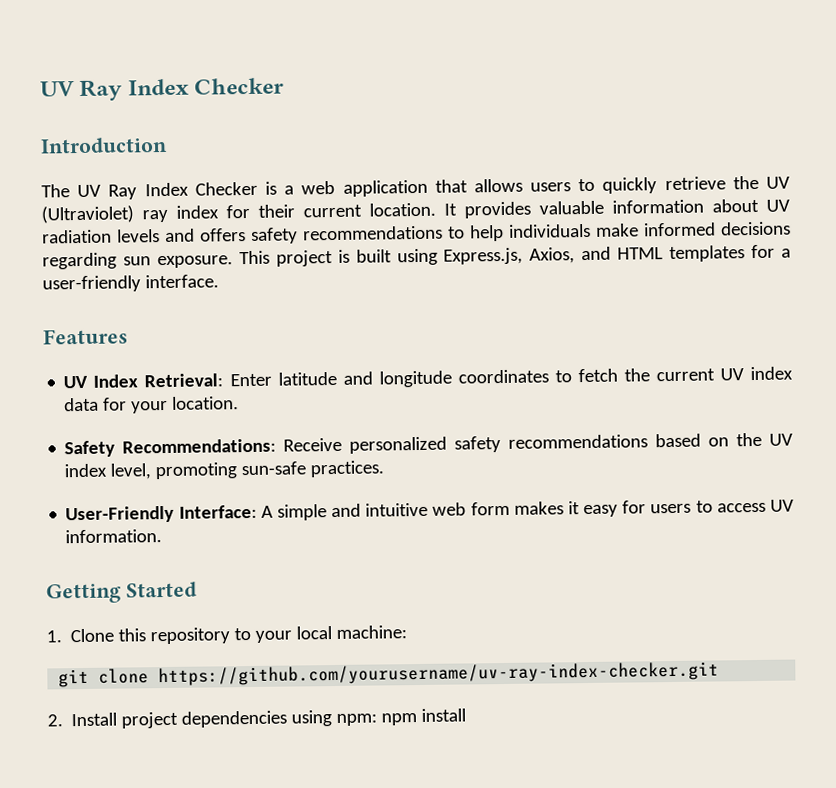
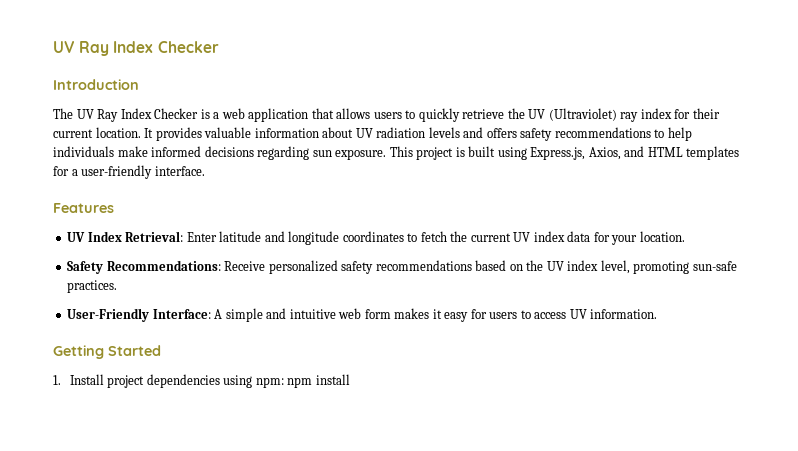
- 1. Clone this repository to your local machine:
- git clone https://github.com/yourusername/uv-ray-index-checker.git
- 2. Install project dependencies using npm: npm install
+ 1. Install project dependencies using npm: npm install

